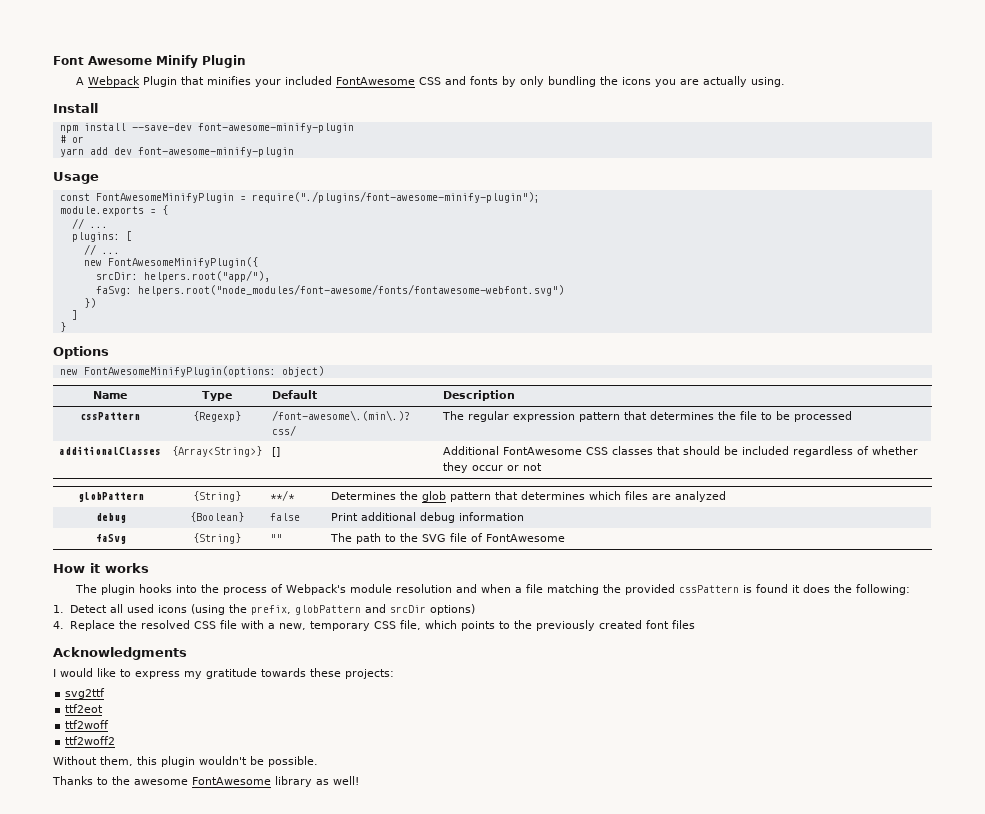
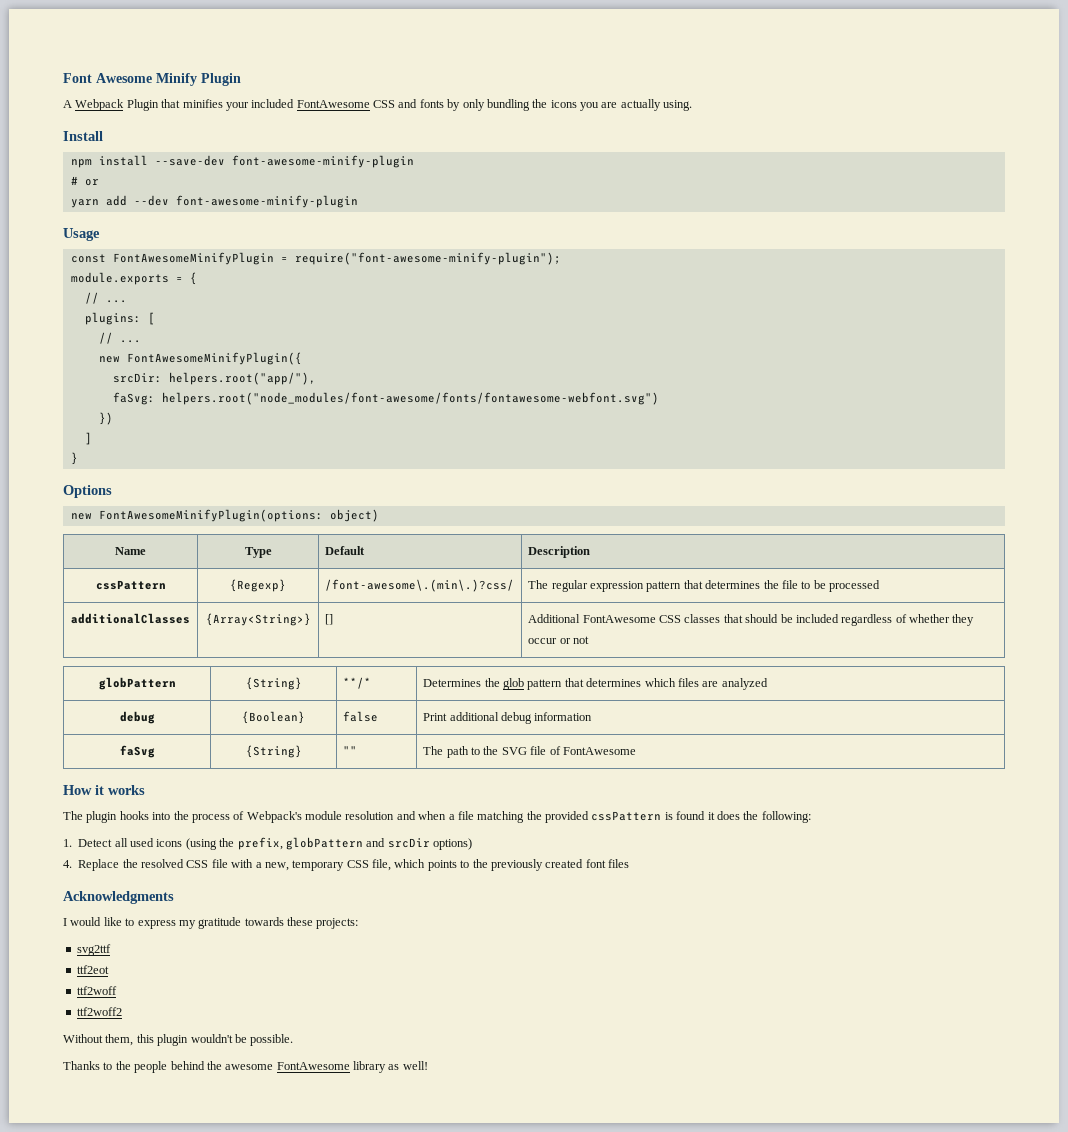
- yarn add dev font-awesome-minify-plugin
+ yarn add --dev font-awesome-minify-plugin
- const FontAwesomeMinifyPlugin = require("./plugins/font-awesome-minify-plugin");
+ const FontAwesomeMinifyPlugin = require("font-awesome-minify-plugin");
- Thanks to the awesome FontAwesome library as well!
+ Thanks to the people behind the awesome FontAwesome library as well!

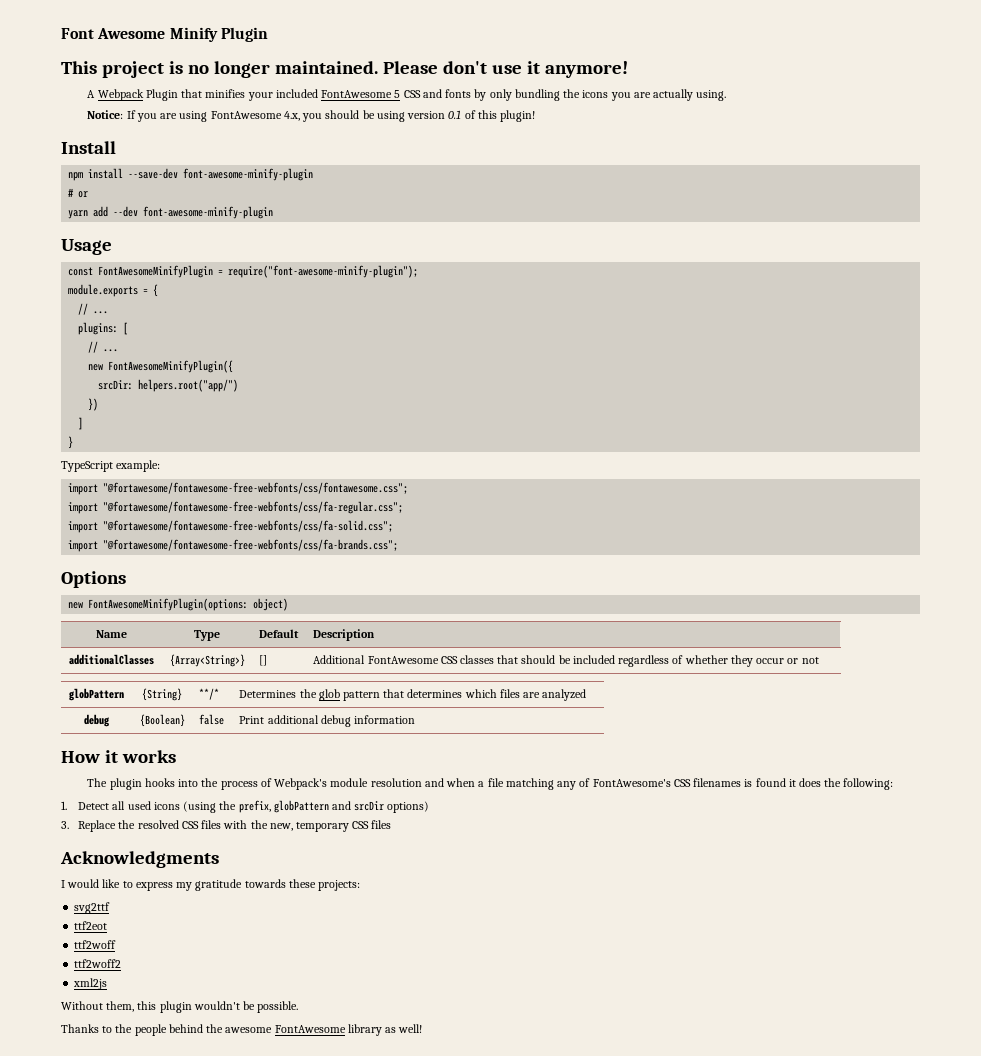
+ This project is no longer maintained. Please don't use it anymore!
- A Webpack Plugin that minifies your included FontAwesome CSS and fonts by only bundling the icons you are actually using.
+ A Webpack Plugin that minifies your included FontAwesome 5 CSS and fonts by only bundling the icons you are actually using.
+ Notice: If you are using FontAwesome 4.x, you should be using version 0.1 of this plugin!
- srcDir: helpers.root("app/"),
- faSvg: helpers.root("node_modules/font-awesome/fonts/fontawesome-webfont.svg")
+ srcDir: helpers.root("app/")
+ TypeScript example:
+ import "@fortawesome/fontawesome-free-webfonts/css/fontawesome.css";
+ import "@fortawesome/fontawesome-free-webfonts/css/fa-regular.css";
+ import "@fortawesome/fontawesome-free-webfonts/css/fa-solid.css";
+ import "@fortawesome/fontawesome-free-webfonts/css/fa-brands.css";
- cssPattern | {Regexp} | /font-awesome\.(min\.)?css/ | The regular expression pattern that determines the file to be processed
- faSvg | {String} | "" | The path to the SVG file of FontAwesome
- The plugin hooks into the process of Webpack's module resolution and when a file matching the provided cssPattern is found it does the following:
+ The plugin hooks into the process of Webpack's module resolution and when a file matching any of FontAwesome's CSS filenames is found it does the following:
- 4. Replace the resolved CSS file with a new, temporary CSS file, which points to the previously created font files
+ 3. Replace the resolved CSS files with the new, temporary CSS files
+ xml2js

